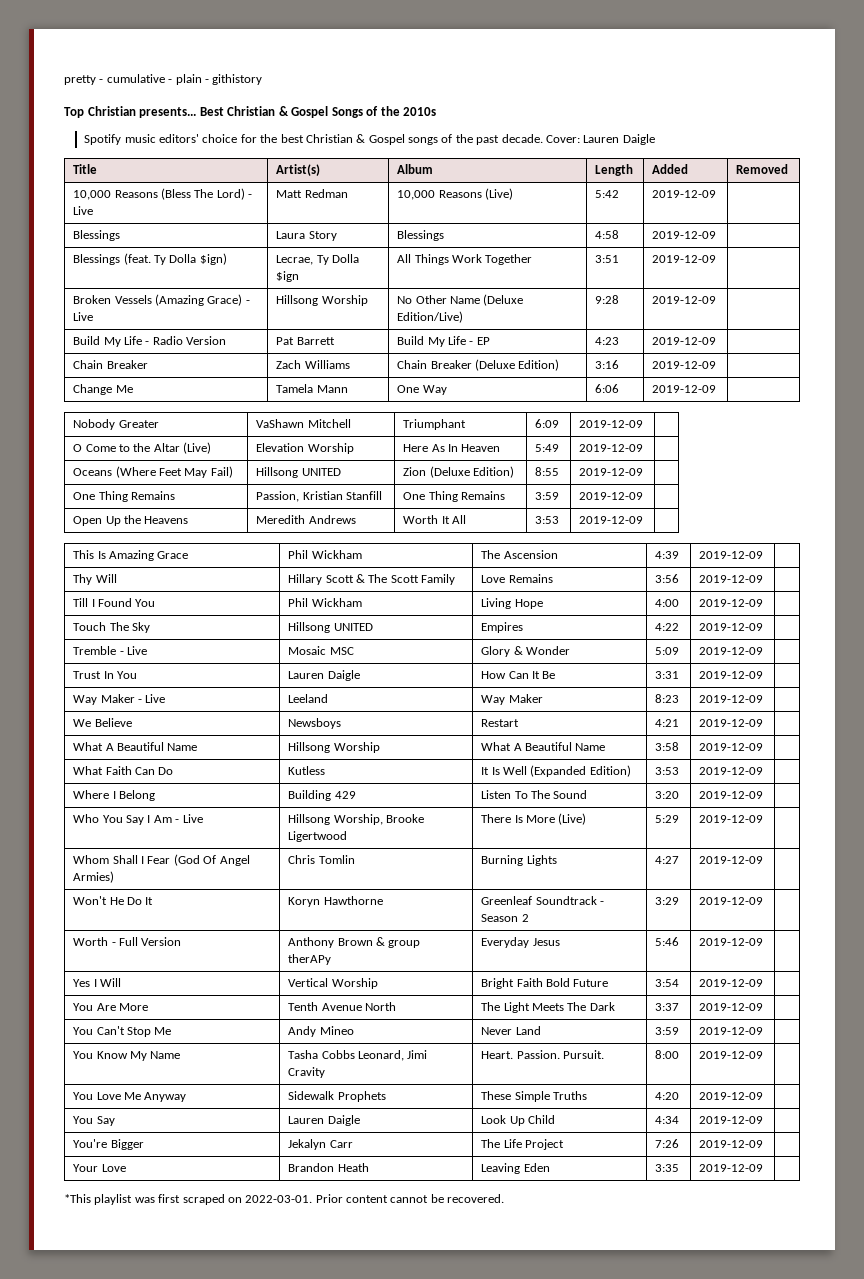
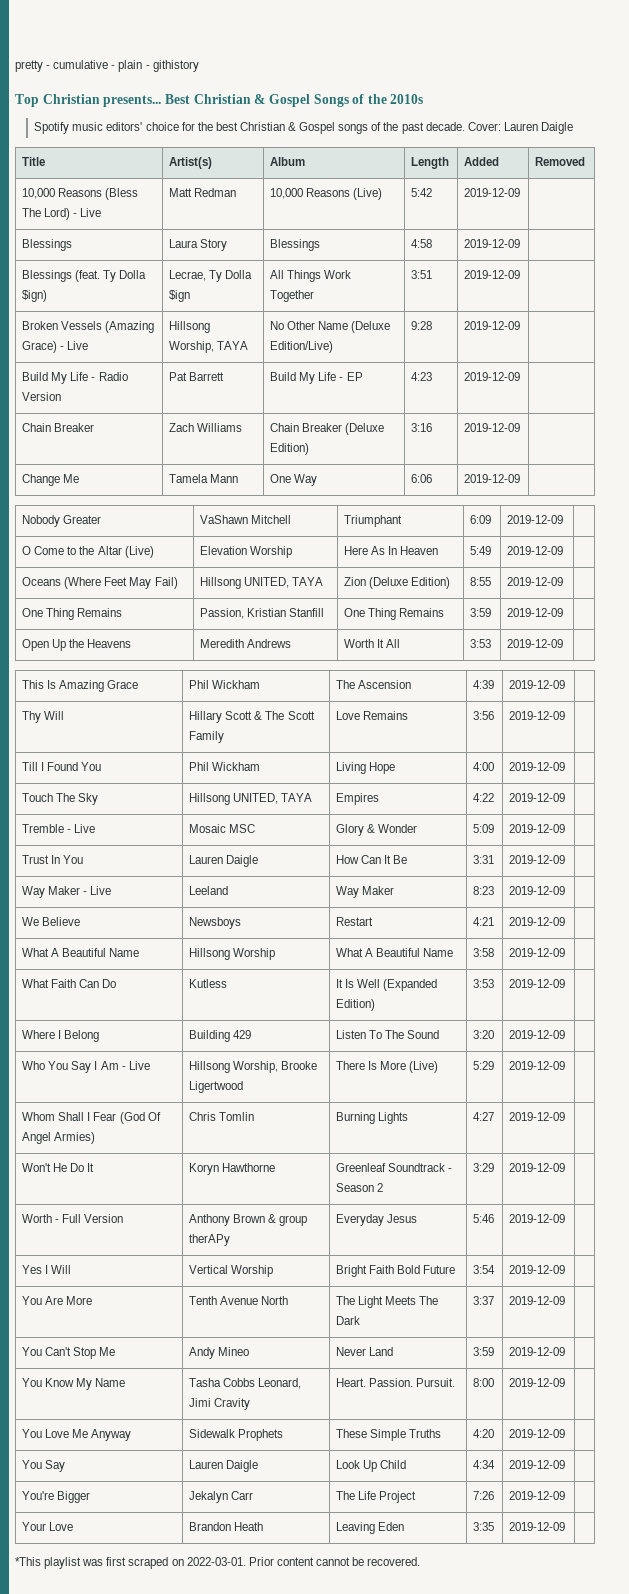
- Broken Vessels (Amazing Grace) - Live | Hillsong Worship | No Other Name (Deluxe Edition/Live) | 9:28 | 2019-12-09 |
+ Broken Vessels (Amazing Grace) - Live | Hillsong Worship, TAYA | No Other Name (Deluxe Edition/Live) | 9:28 | 2019-12-09 |
- Oceans (Where Feet May Fail) | Hillsong UNITED | Zion (Deluxe Edition) | 8:55 | 2019-12-09 |
+ Oceans (Where Feet May Fail) | Hillsong UNITED, TAYA | Zion (Deluxe Edition) | 8:55 | 2019-12-09 |
- Touch The Sky | Hillsong UNITED | Empires | 4:22 | 2019-12-09 |
+ Touch The Sky | Hillsong UNITED, TAYA | Empires | 4:22 | 2019-12-09 |

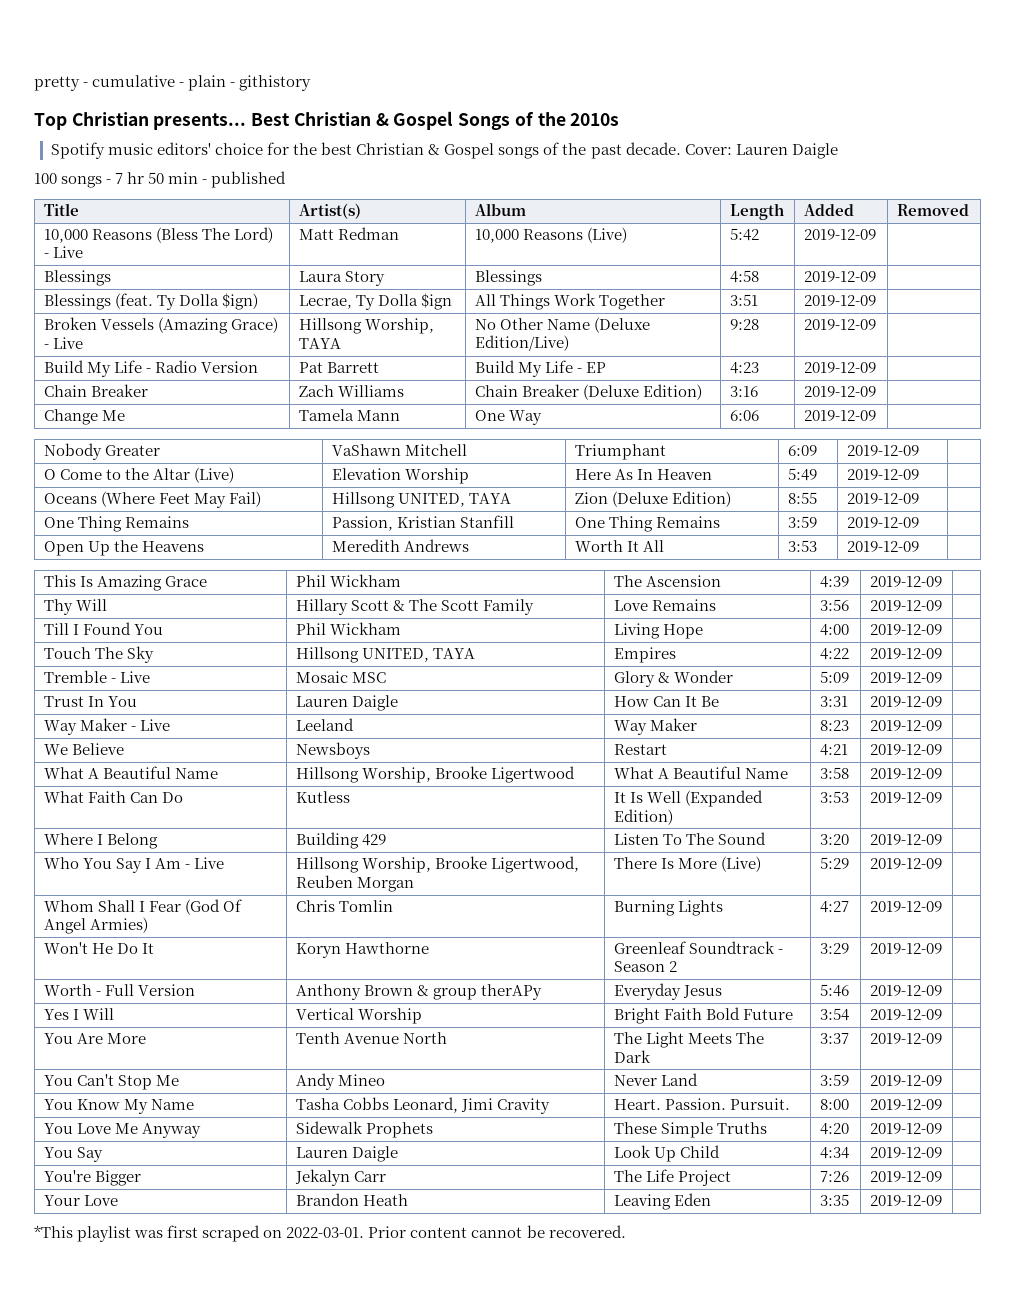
+ 100 songs - 7 hr 50 min - published
- What A Beautiful Name | Hillsong Worship | What A Beautiful Name | 3:58 | 2019-12-09 |
+ What A Beautiful Name | Hillsong Worship, Brooke Ligertwood | What A Beautiful Name | 3:58 | 2019-12-09 |
- Who You Say I Am - Live | Hillsong Worship, Brooke Ligertwood | There Is More (Live) | 5:29 | 2019-12-09 |
+ Who You Say I Am - Live | Hillsong Worship, Brooke Ligertwood, Reuben Morgan | There Is More (Live) | 5:29 | 2019-12-09 |

